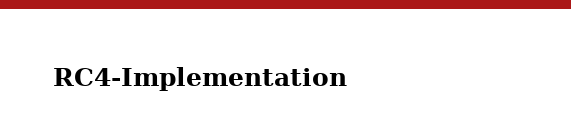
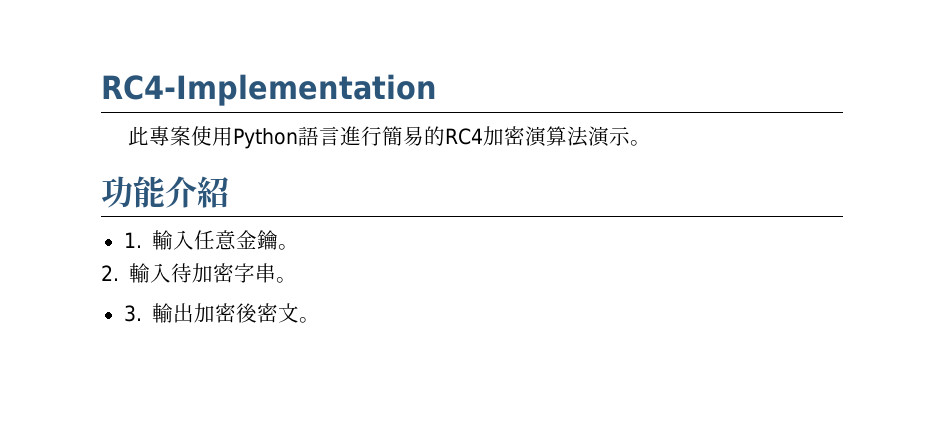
+ 此專案使用Python語言進行簡易的RC4加密演算法演示。
+ 功能介紹
+ 1.輸入任意金鑰。
+ 2.輸入待加密字串。
+ 3.輸出加密後密文。

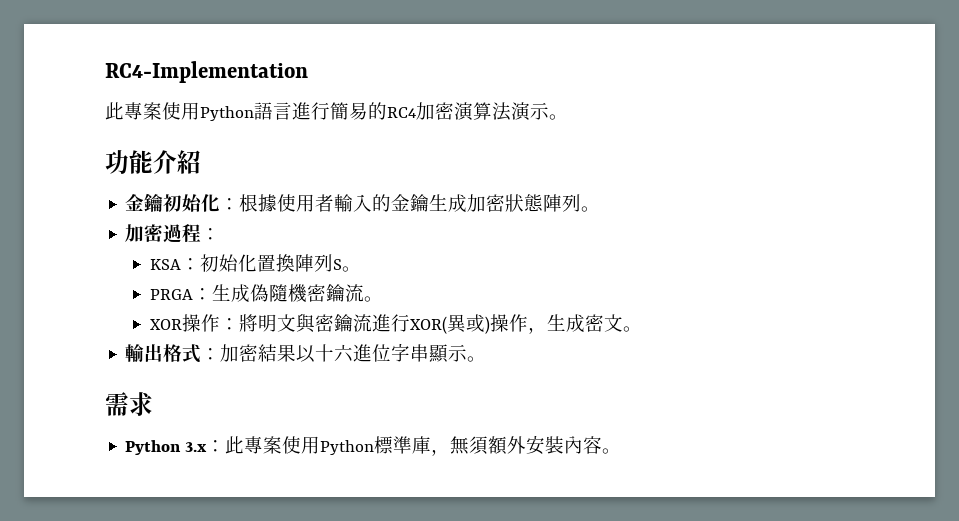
- 1.輸入任意金鑰。
- 2.輸入待加密字串。
- 3.輸出加密後密文。
+ 金鑰初始化：根據使用者輸入的金鑰生成加密狀態陣列。
+ 加密過程：
+ KSA：初始化置換陣列S。
+ PRGA：生成偽隨機密鑰流。
+ XOR操作：將明文與密鑰流進行XOR(異或)操作，生成密文。
+ 輸出格式：加密結果以十六進位字串顯示。
+ 需求
+ Python 3.x：此專案使用Python標準庫，無須額外安裝內容。

